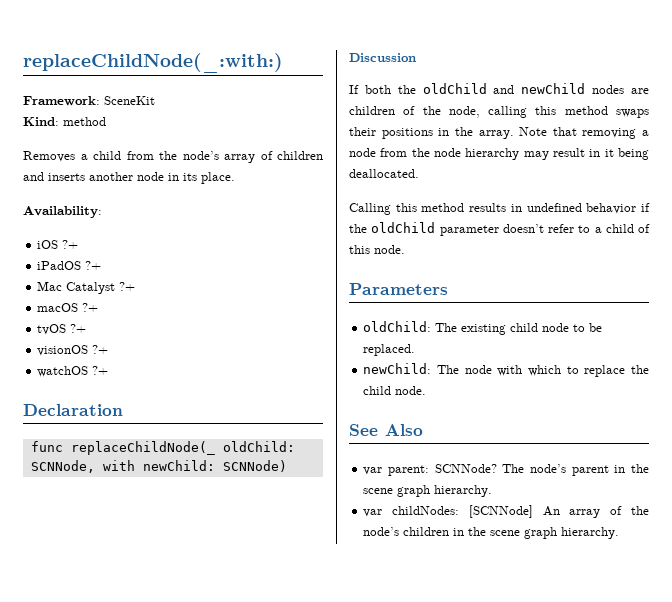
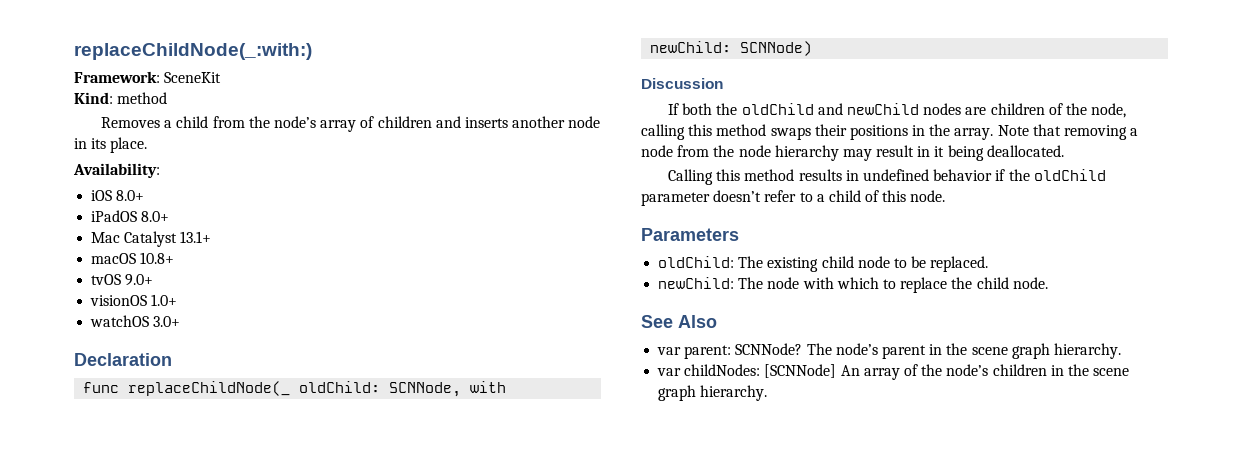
- iOS ?+
+ iOS 8.0+
- iPadOS ?+
+ iPadOS 8.0+
- Mac Catalyst ?+
+ Mac Catalyst 13.1+
- macOS ?+
+ macOS 10.8+
- tvOS ?+
+ tvOS 9.0+
- visionOS ?+
+ visionOS 1.0+
- watchOS ?+
+ watchOS 3.0+

